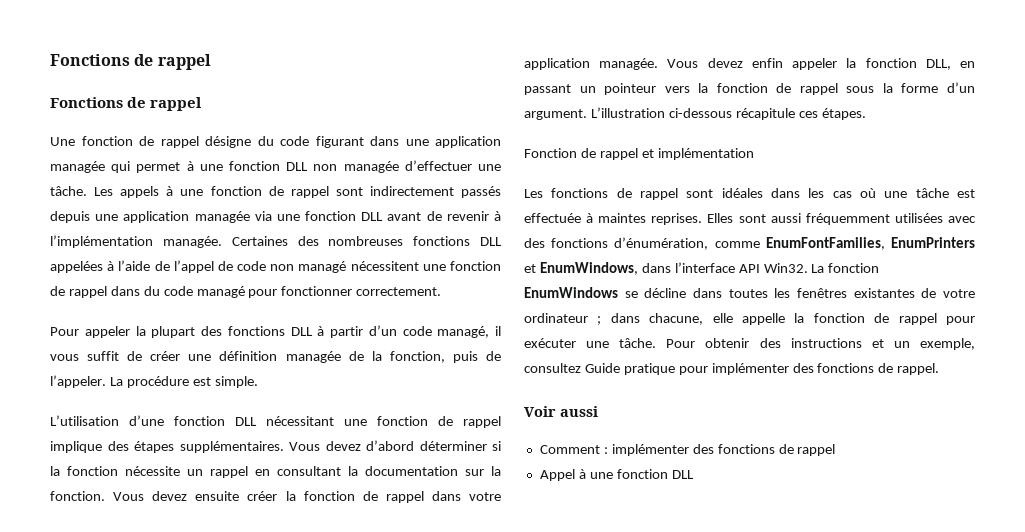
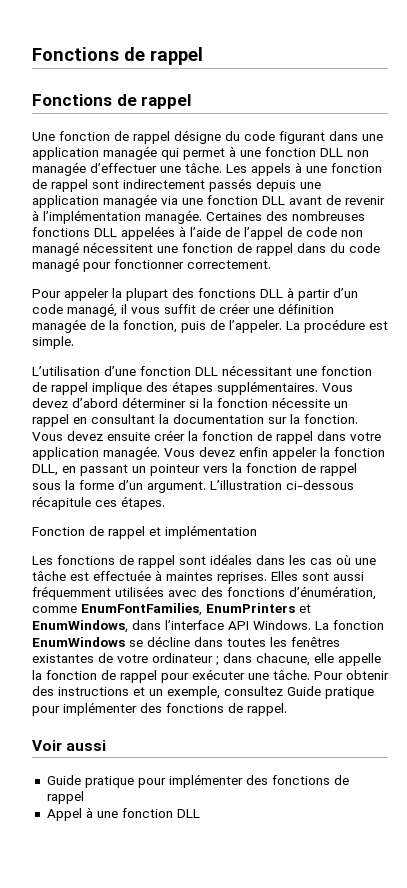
- Elles sont aussi fréquemment utilisées avec des fonctions d’énumération, comme EnumFontFamilies, EnumPrinters et EnumWindows, dans l’interface API Win32.
+ Elles sont aussi fréquemment utilisées avec des fonctions d’énumération, comme EnumFontFamilies, EnumPrinters et EnumWindows, dans l’interface API Windows.
- Comment : implémenter des fonctions de rappel
+ Guide pratique pour implémenter des fonctions de rappel

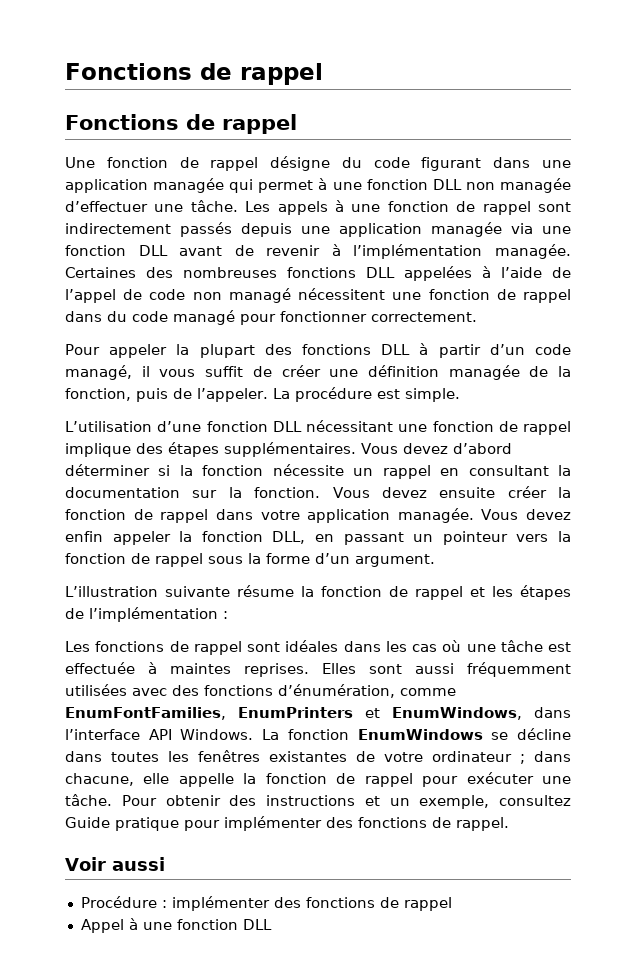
- Vous devez enfin appeler la fonction DLL, en passant un pointeur vers la fonction de rappel sous la forme d’un argument. L’illustration ci-dessous récapitule ces étapes.
- Fonction de rappel et implémentation
+ Vous devez enfin appeler la fonction DLL, en passant un pointeur vers la fonction de rappel sous la forme d’un argument.
+ L’illustration suivante résume la fonction de rappel et les étapes de l’implémentation :
- Guide pratique pour implémenter des fonctions de rappel
+ Procédure : implémenter des fonctions de rappel

